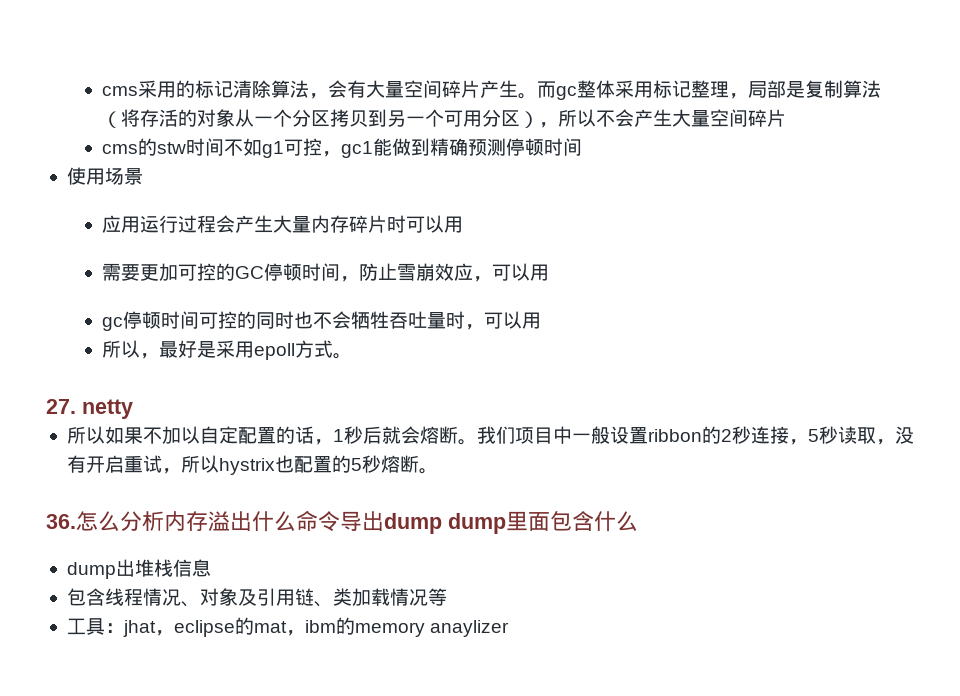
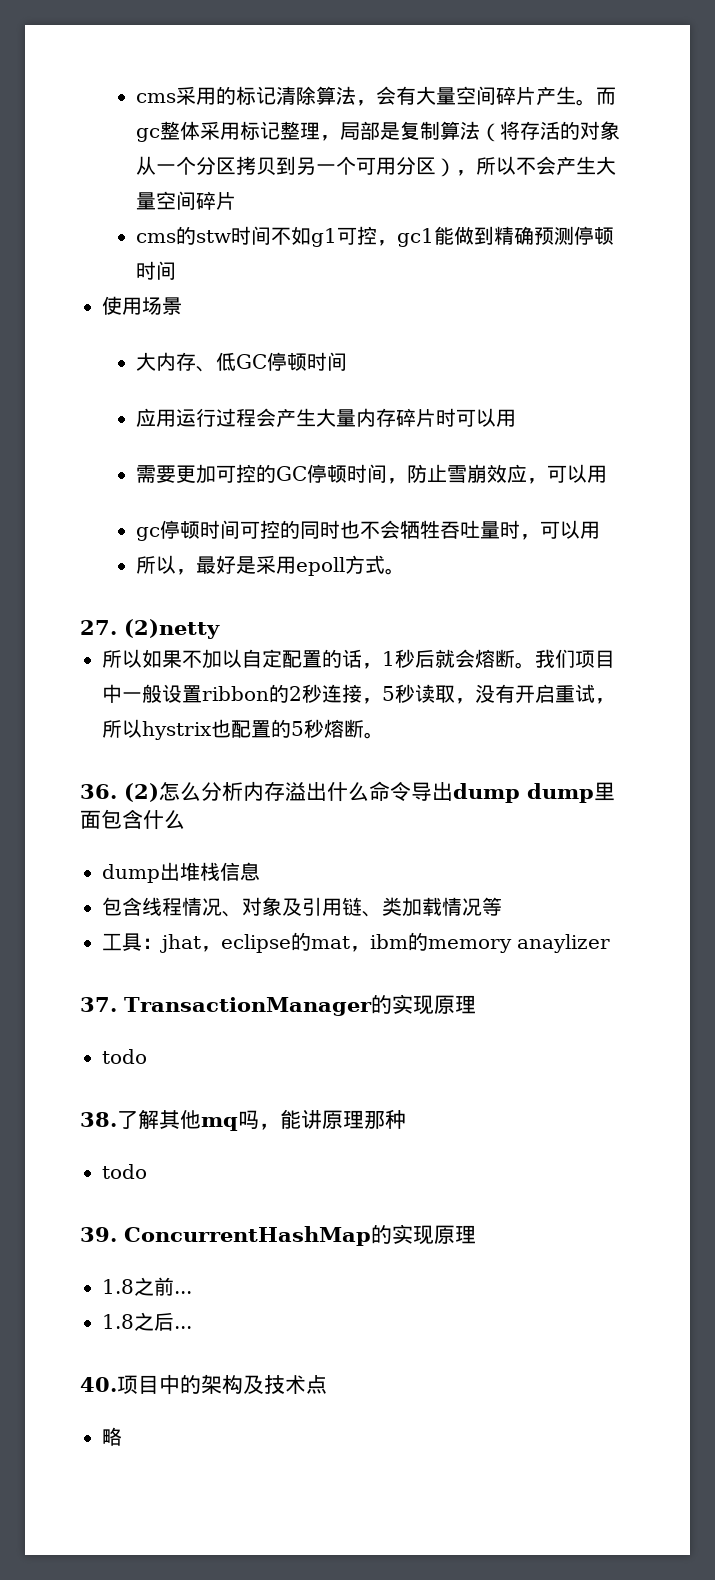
+ 大内存、低GC停顿时间
- 27. netty
+ 27. (2)netty
- 36.怎么分析内存溢出什么命令导出dump dump里面包含什么
+ 36. (2)怎么分析内存溢出什么命令导出dump dump里面包含什么
+ 37. TransactionManager的实现原理
+ todo
+ 38.了解其他mq吗，能讲原理那种
+ todo
+ 39. ConcurrentHashMap的实现原理
+ 1.8之前...
+ 1.8之后...
+ 40.项目中的架构及技术点
+ 略

